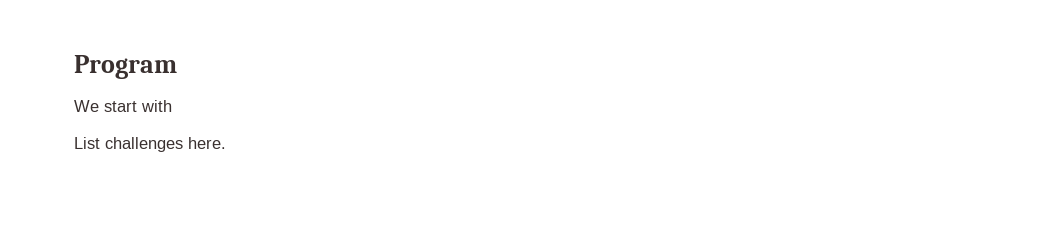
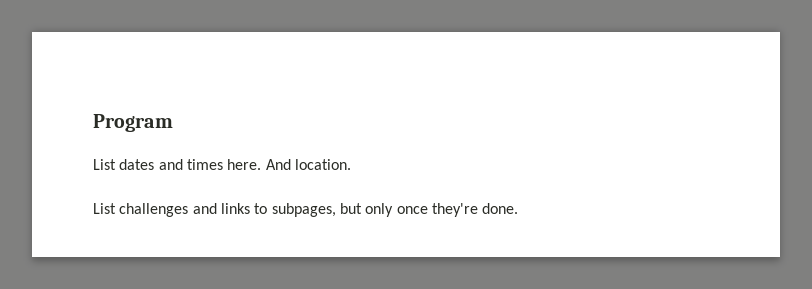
- We start with
- List challenges here.
+ List dates and times here. And location.
+ List challenges and links to subpages, but only once they're done.

